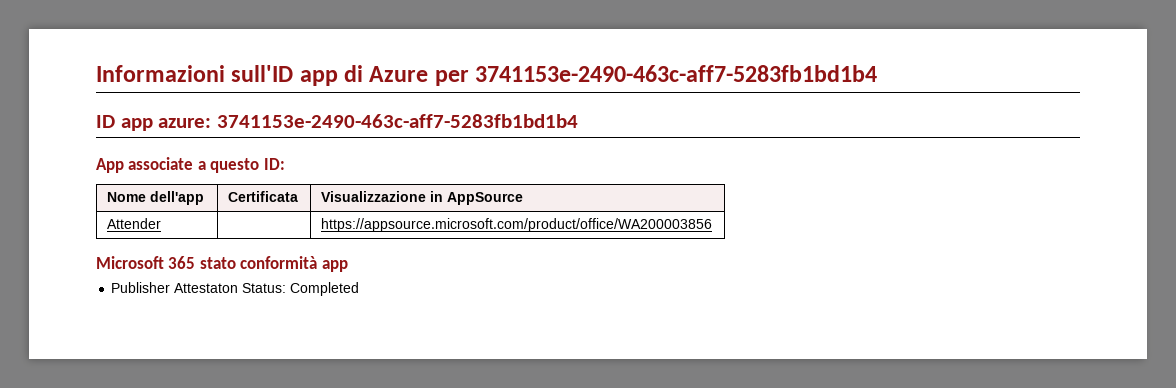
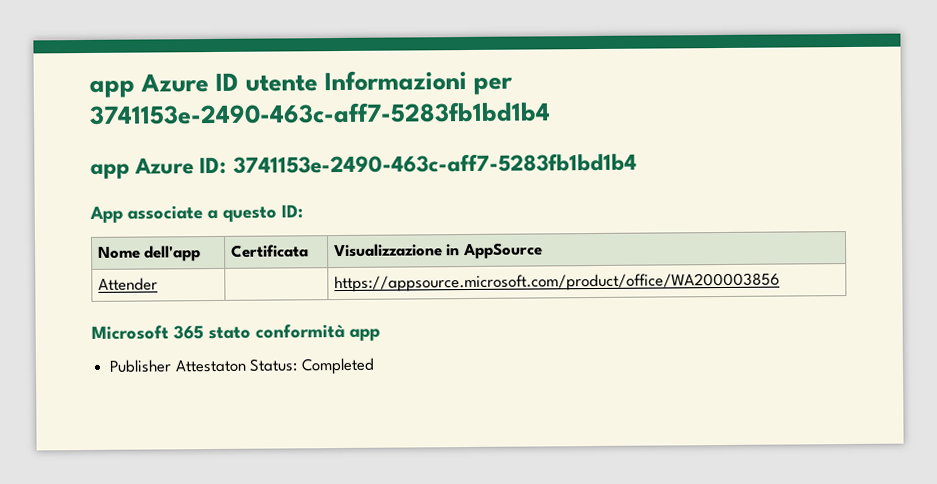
- Informazioni sull'ID app di Azure per 3741153e-2490-463c-aff7-5283fb1bd1b4
+ app Azure ID utente Informazioni per 3741153e-2490-463c-aff7-5283fb1bd1b4
- ID app azure: 3741153e-2490-463c-aff7-5283fb1bd1b4
+ app Azure ID: 3741153e-2490-463c-aff7-5283fb1bd1b4

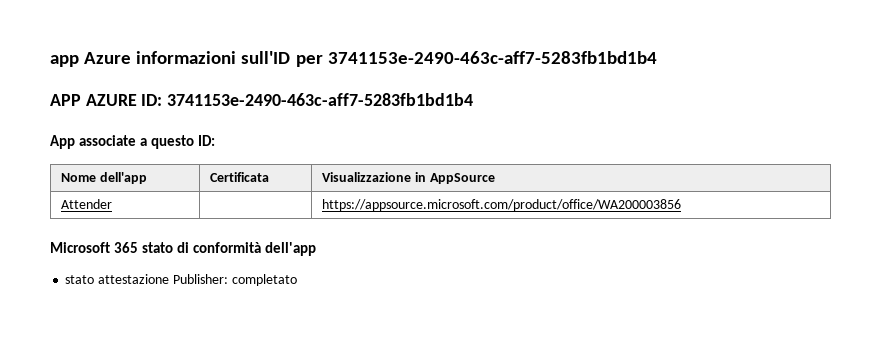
- app Azure ID utente Informazioni per 3741153e-2490-463c-aff7-5283fb1bd1b4
+ app Azure informazioni sull'ID per 3741153e-2490-463c-aff7-5283fb1bd1b4
- app Azure ID: 3741153e-2490-463c-aff7-5283fb1bd1b4
+ APP AZURE ID: 3741153e-2490-463c-aff7-5283fb1bd1b4
- Microsoft 365 stato conformità app
- Publisher Attestaton Status: Completed
+ Microsoft 365 stato di conformità dell'app
+ stato attestazione Publisher: completato

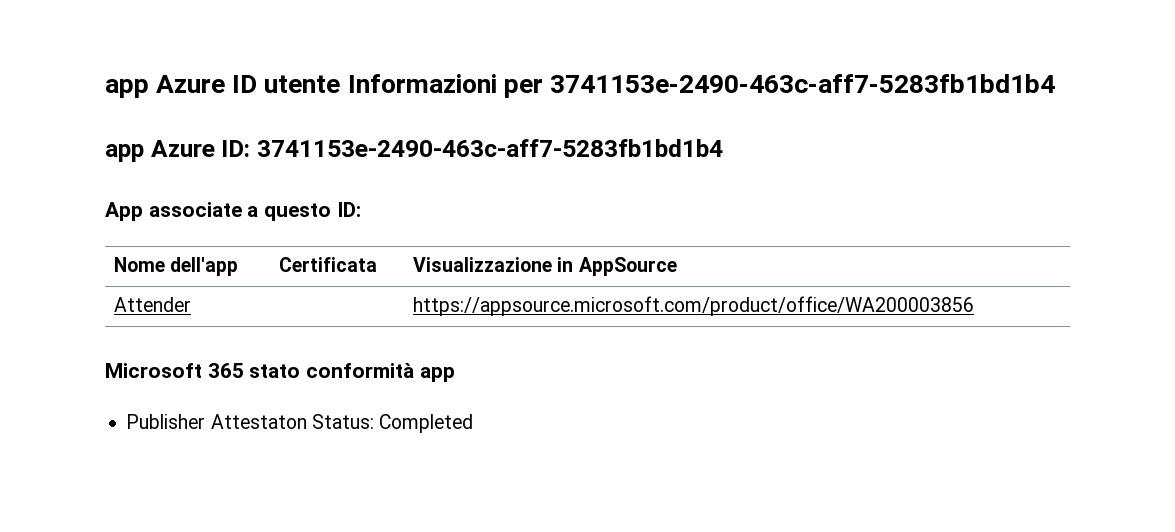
- app Azure informazioni sull'ID per 3741153e-2490-463c-aff7-5283fb1bd1b4
+ app Azure ID utente Informazioni per 3741153e-2490-463c-aff7-5283fb1bd1b4
- APP AZURE ID: 3741153e-2490-463c-aff7-5283fb1bd1b4
+ app Azure ID: 3741153e-2490-463c-aff7-5283fb1bd1b4
- Microsoft 365 stato di conformità dell'app
- stato attestazione Publisher: completato
+ Microsoft 365 stato conformità app
+ Publisher Attestaton Status: Completed

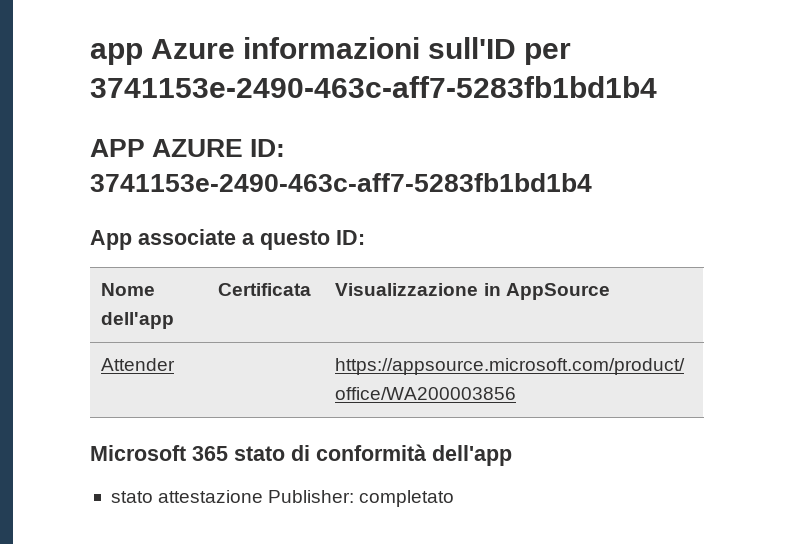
- app Azure ID utente Informazioni per 3741153e-2490-463c-aff7-5283fb1bd1b4
+ app Azure informazioni sull'ID per 3741153e-2490-463c-aff7-5283fb1bd1b4
- app Azure ID: 3741153e-2490-463c-aff7-5283fb1bd1b4
+ APP AZURE ID: 3741153e-2490-463c-aff7-5283fb1bd1b4
- Microsoft 365 stato conformità app
- Publisher Attestaton Status: Completed
+ Microsoft 365 stato di conformità dell'app
+ stato attestazione Publisher: completato

